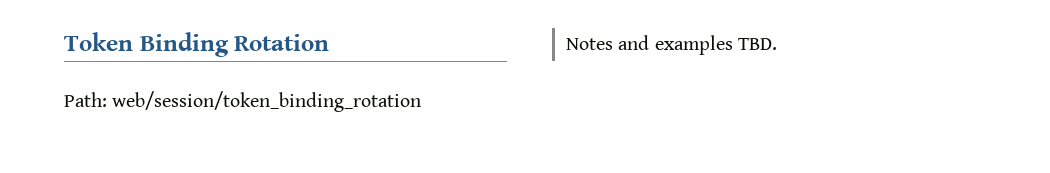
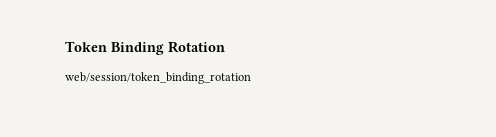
- Path: web/session/token_binding_rotation
+ web/session/token_binding_rotation
- Notes and examples TBD.

